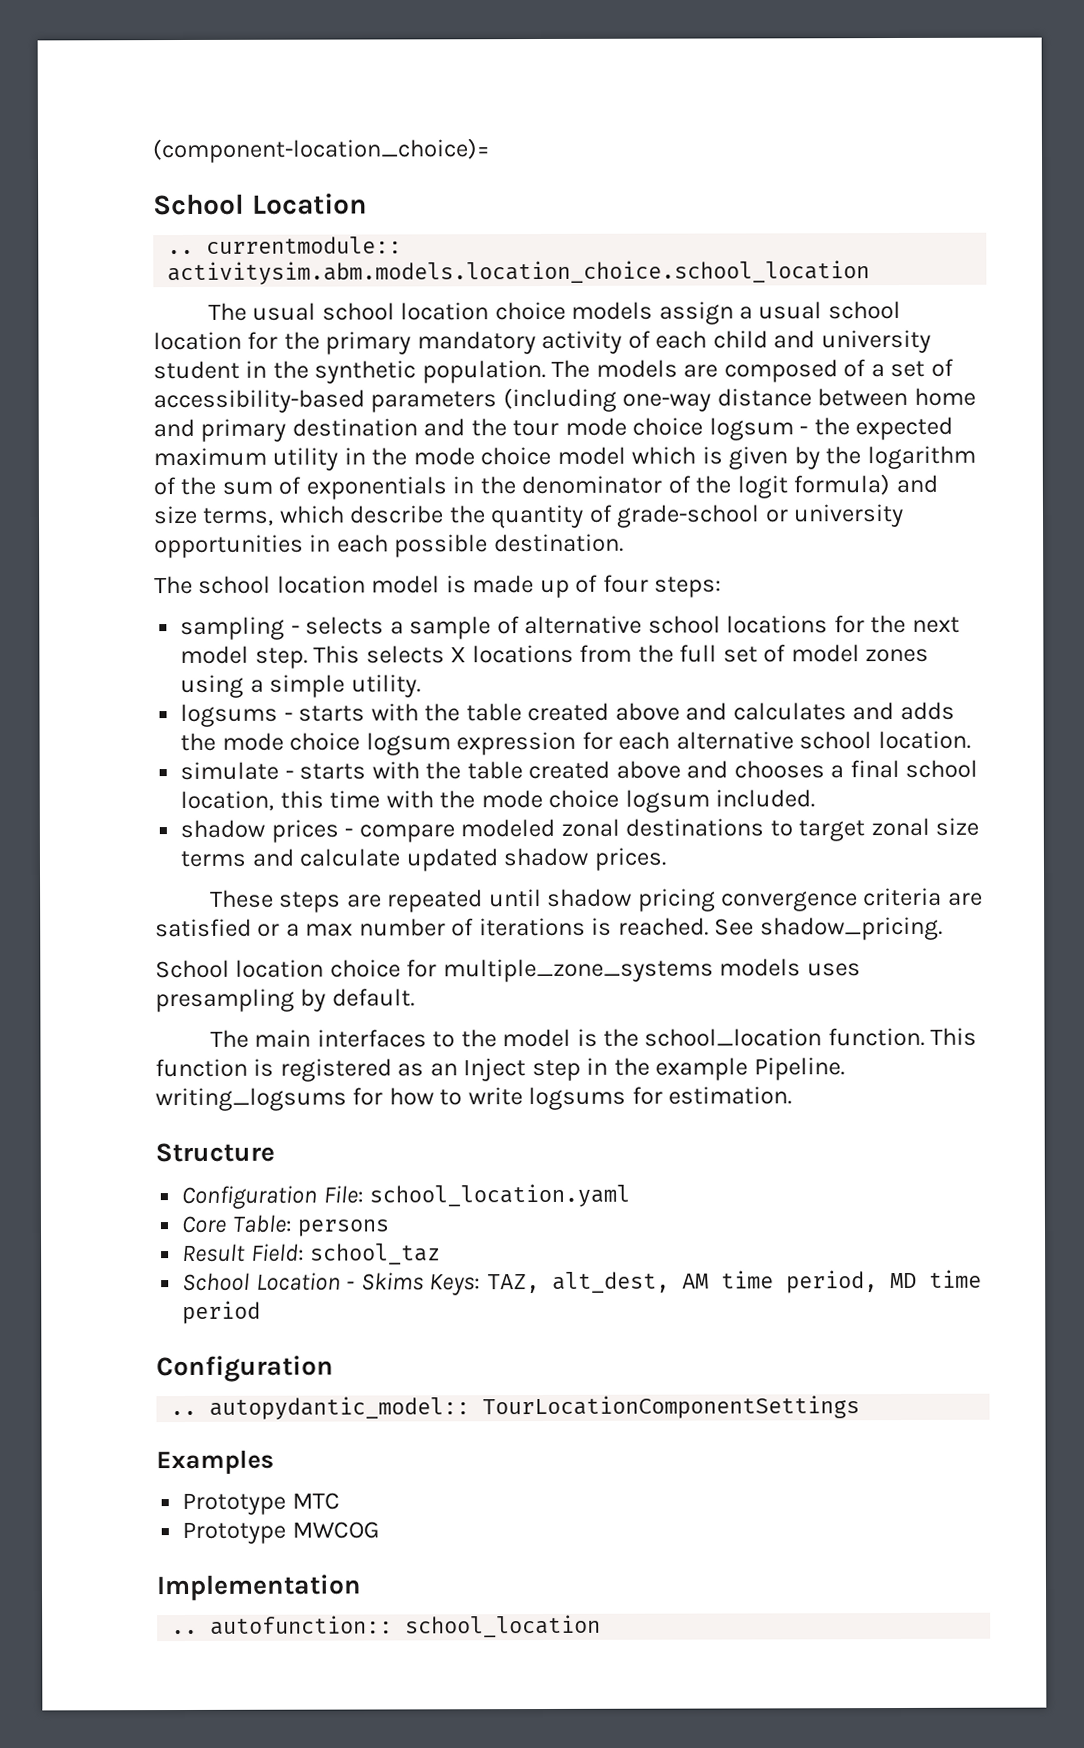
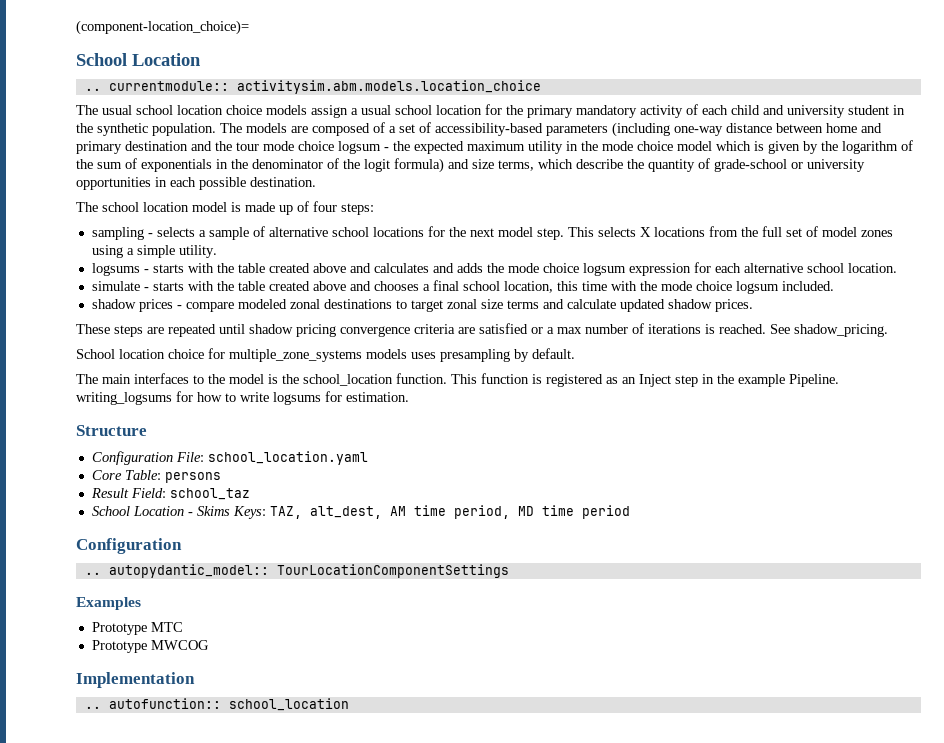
- .. currentmodule:: activitysim.abm.models.location_choice.school_location
+ .. currentmodule:: activitysim.abm.models.location_choice

